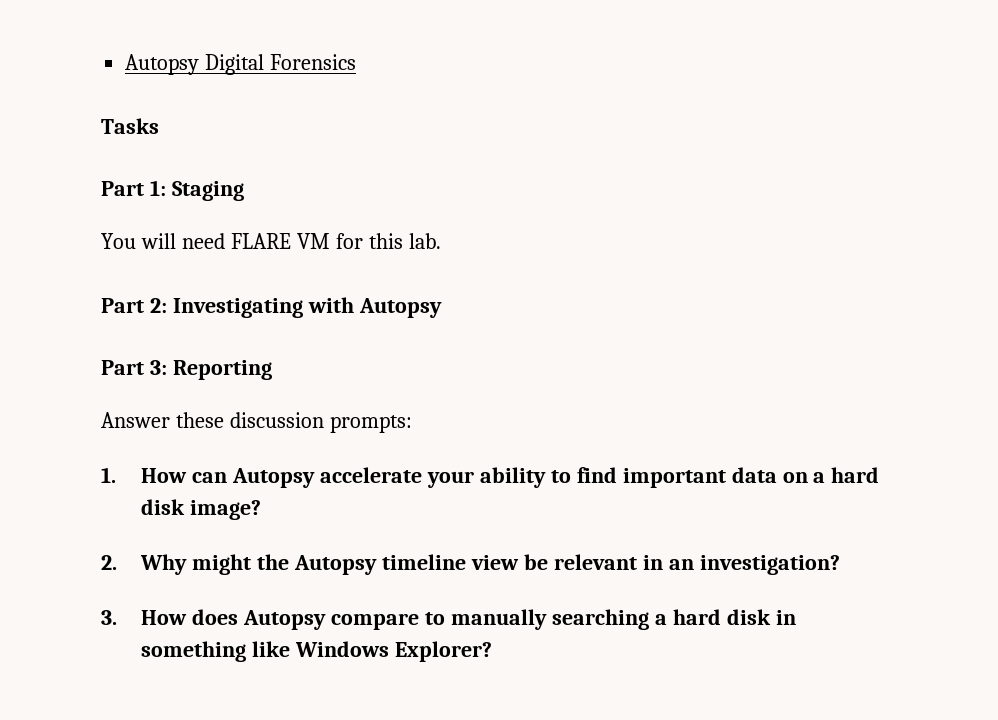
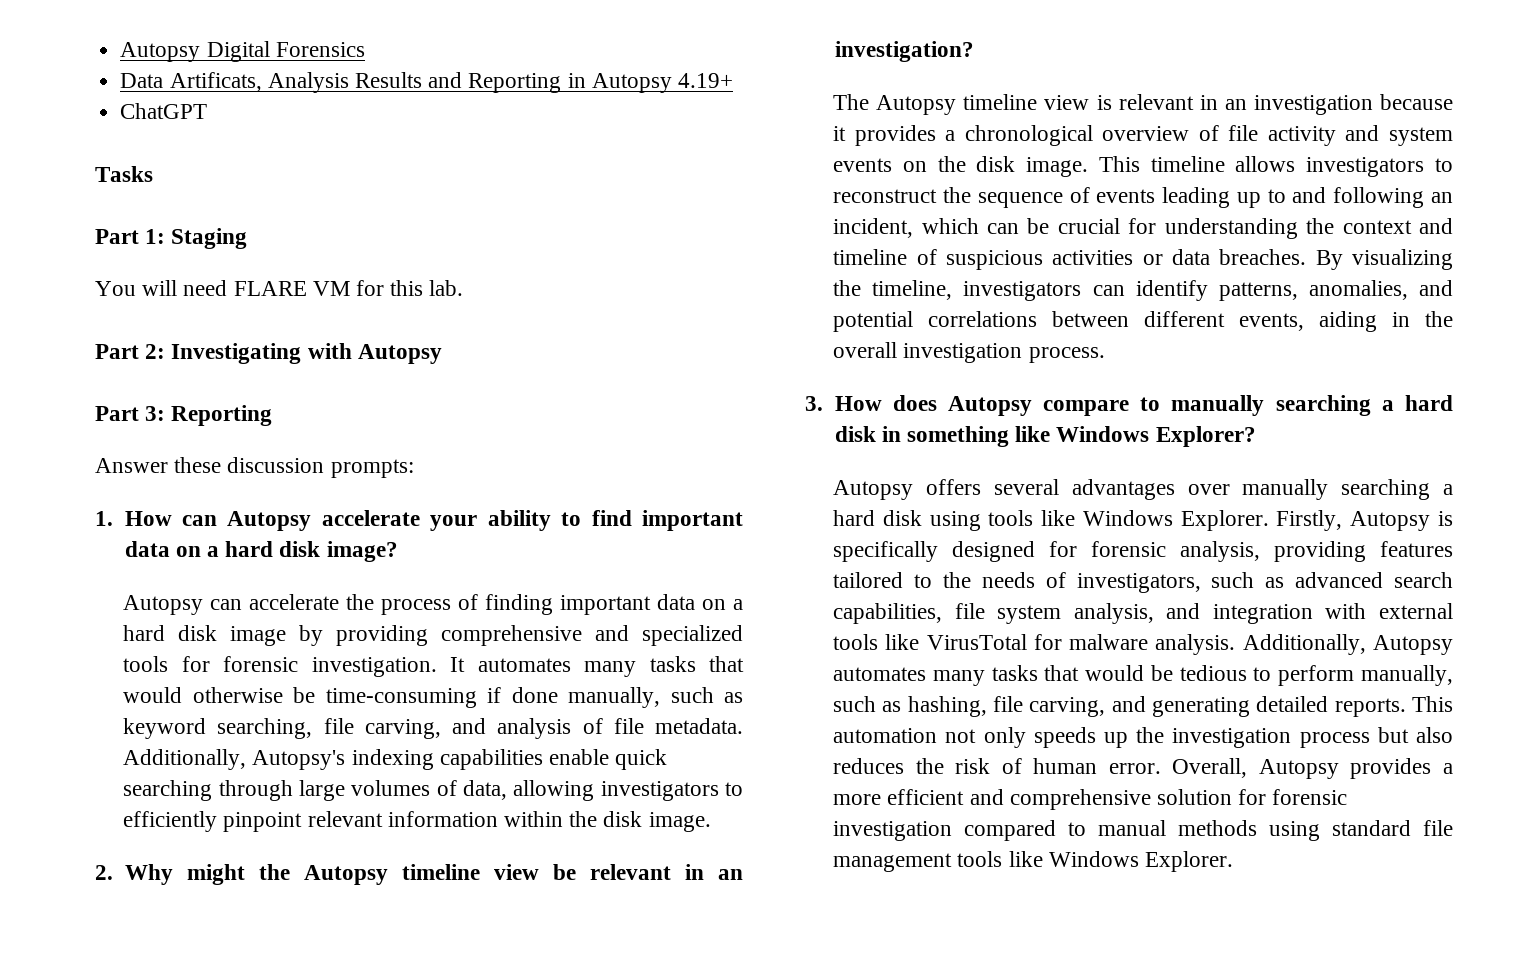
+ Data Artificats, Analysis Results and Reporting in Autopsy 4.19+
+ ChatGPT
+ Autopsy can accelerate the process of finding important data on a hard disk image by providing comprehensive and specialized tools for forensic investigation. It automates many tasks that would otherwise be time-consuming if done manually, such as keyword searching, file carving, and analysis of file metadata. Additionally, Autopsy's indexing capabilities enable quick searching through large volumes of data, allowing investigators to efficiently pinpoint relevant information within the disk image.
+ The Autopsy timeline view is relevant in an investigation because it provides a chronological overview of file activity and system events on the disk image. This timeline allows investigators to reconstruct the sequence of events leading up to and following an incident, which can be crucial for understanding the context and timeline of suspicious activities or data breaches. By visualizing the timeline, investigators can identify patterns, anomalies, and potential correlations between different events, aiding in the overall investigation process.
+ Autopsy offers several advantages over manually searching a hard disk using tools like Windows Explorer. Firstly, Autopsy is specifically designed for forensic analysis, providing features tailored to the needs of investigators, such as advanced search capabilities, file system analysis, and integration with external tools like VirusTotal for malware analysis. Additionally, Autopsy automates many tasks that would be tedious to perform manually, such as hashing, file carving, and generating detailed reports. This automation not only speeds up the investigation process but also reduces the risk of human error. Overall, Autopsy provides a more efficient and comprehensive solution for forensic investigation compared to manual methods using standard file management tools like Windows Explorer.

